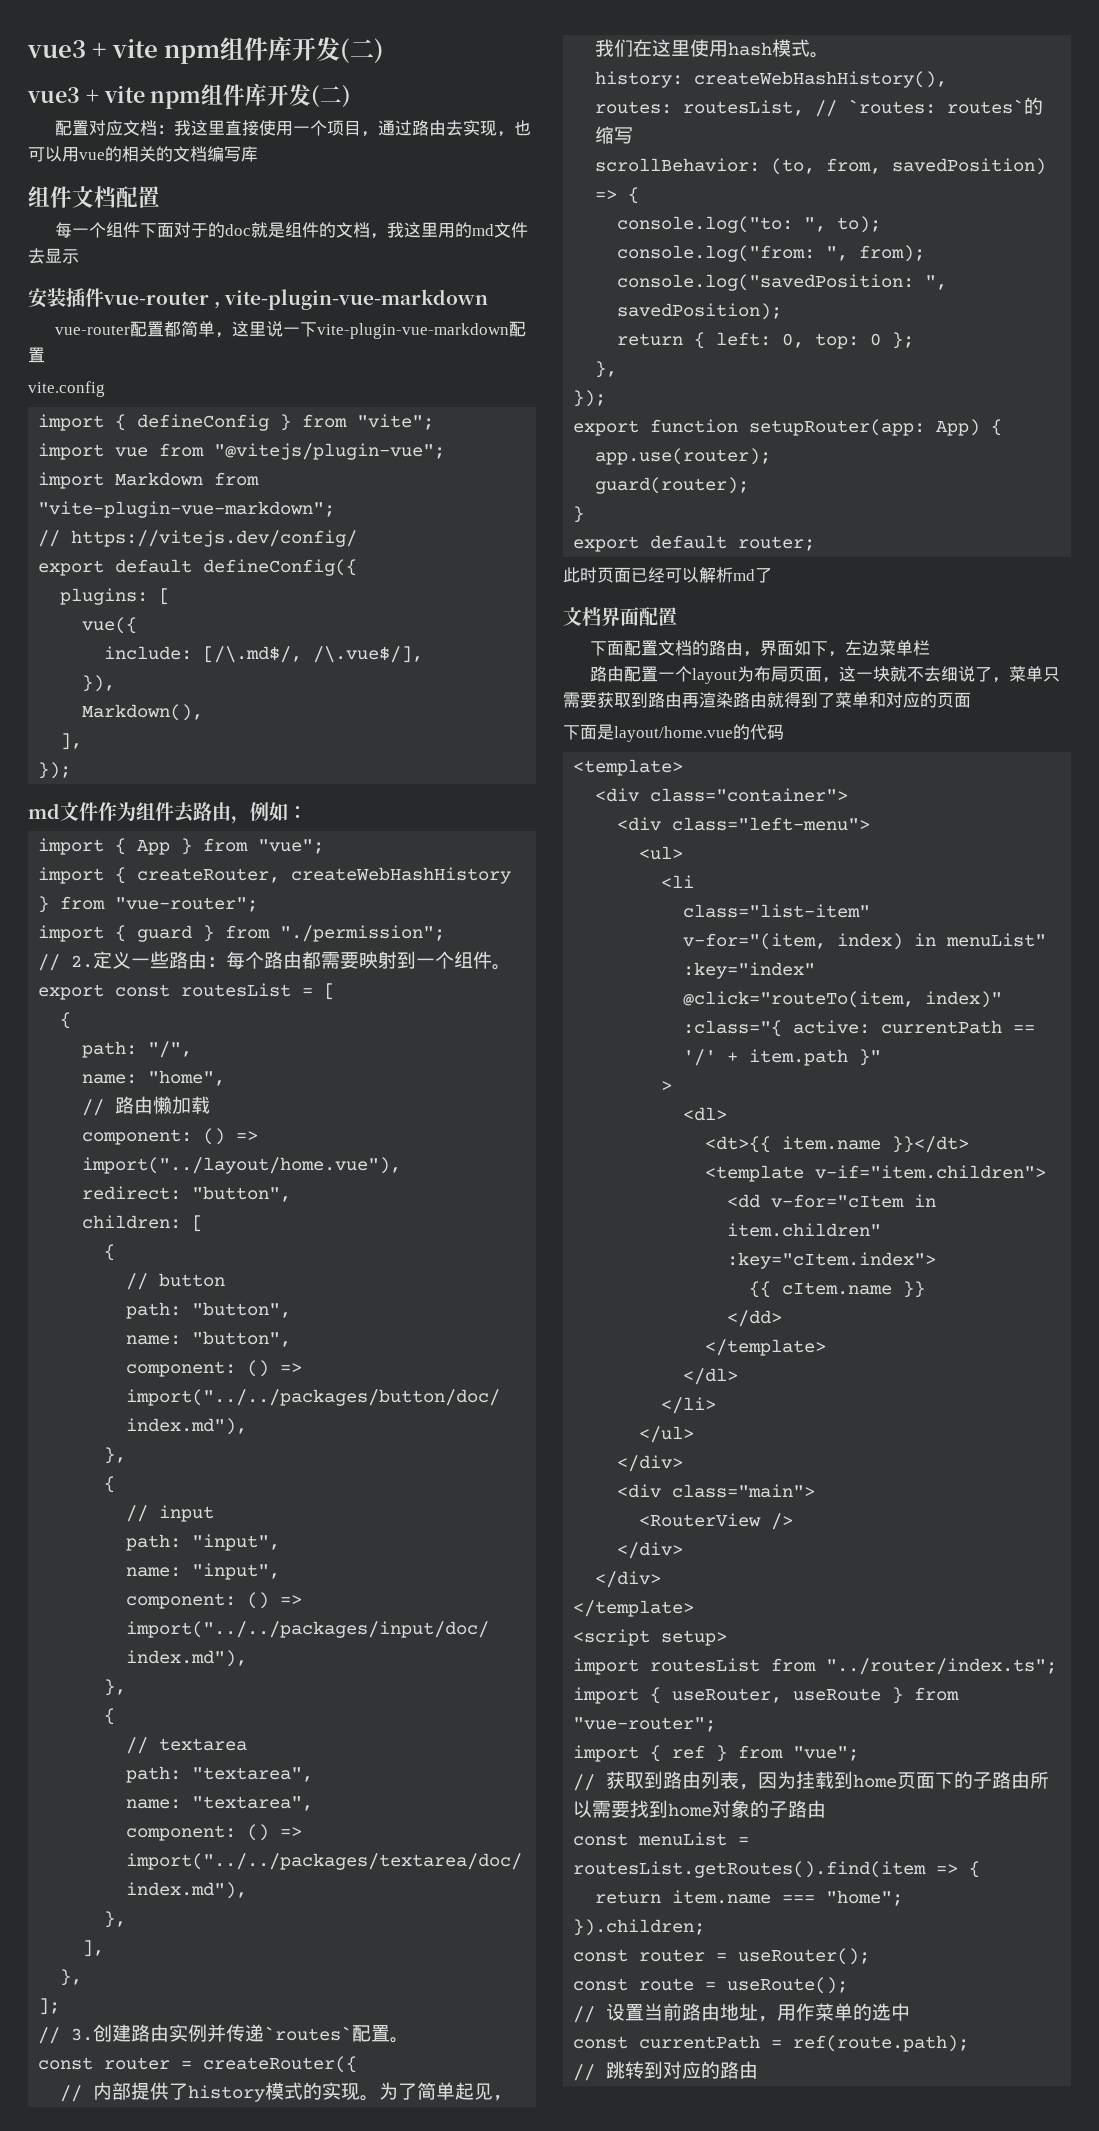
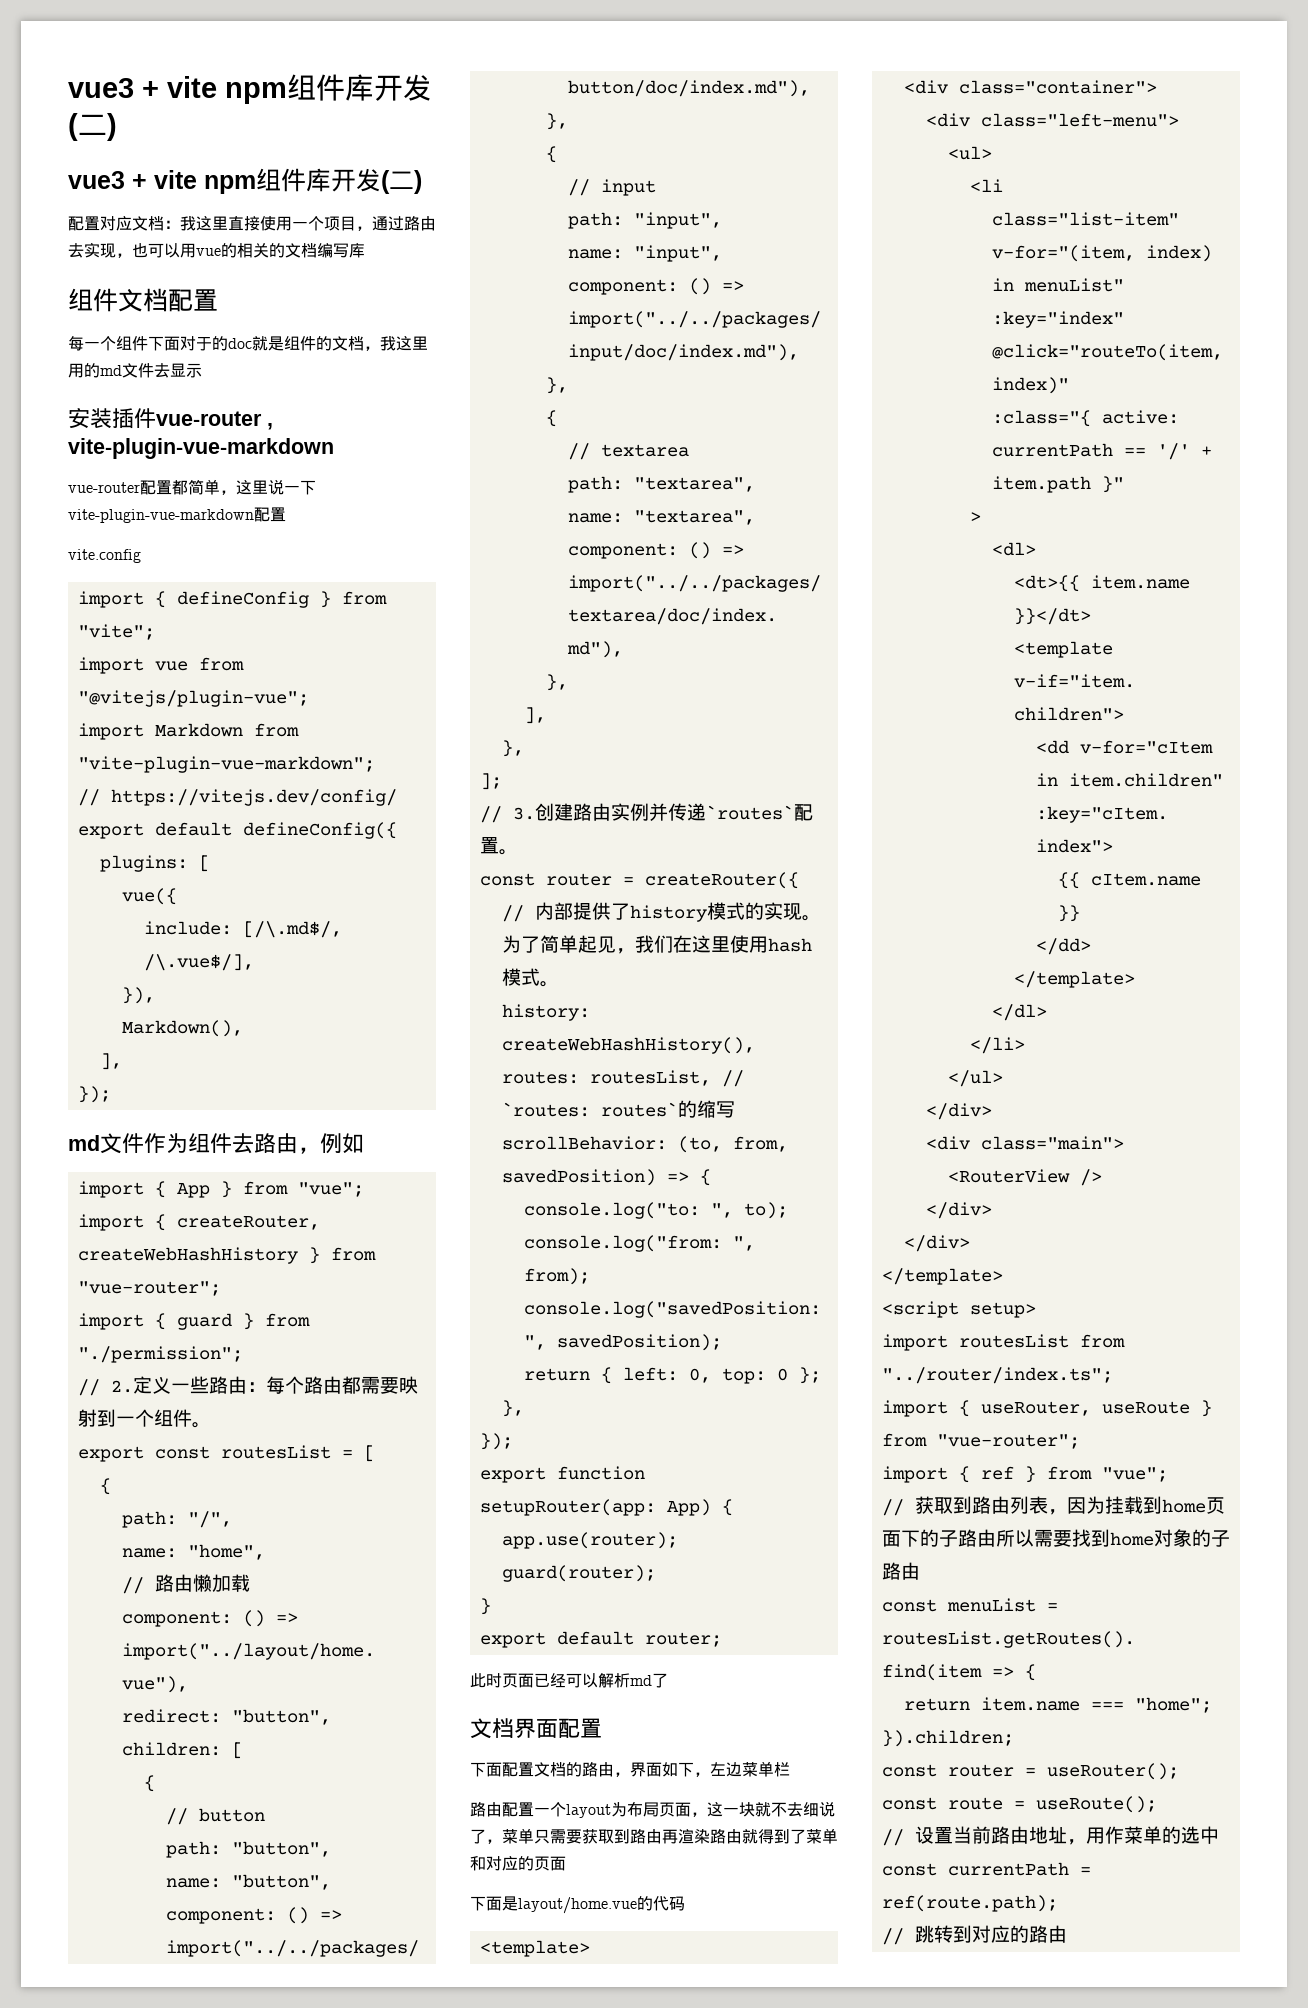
- md文件作为组件去路由，例如：
+ md文件作为组件去路由，例如

